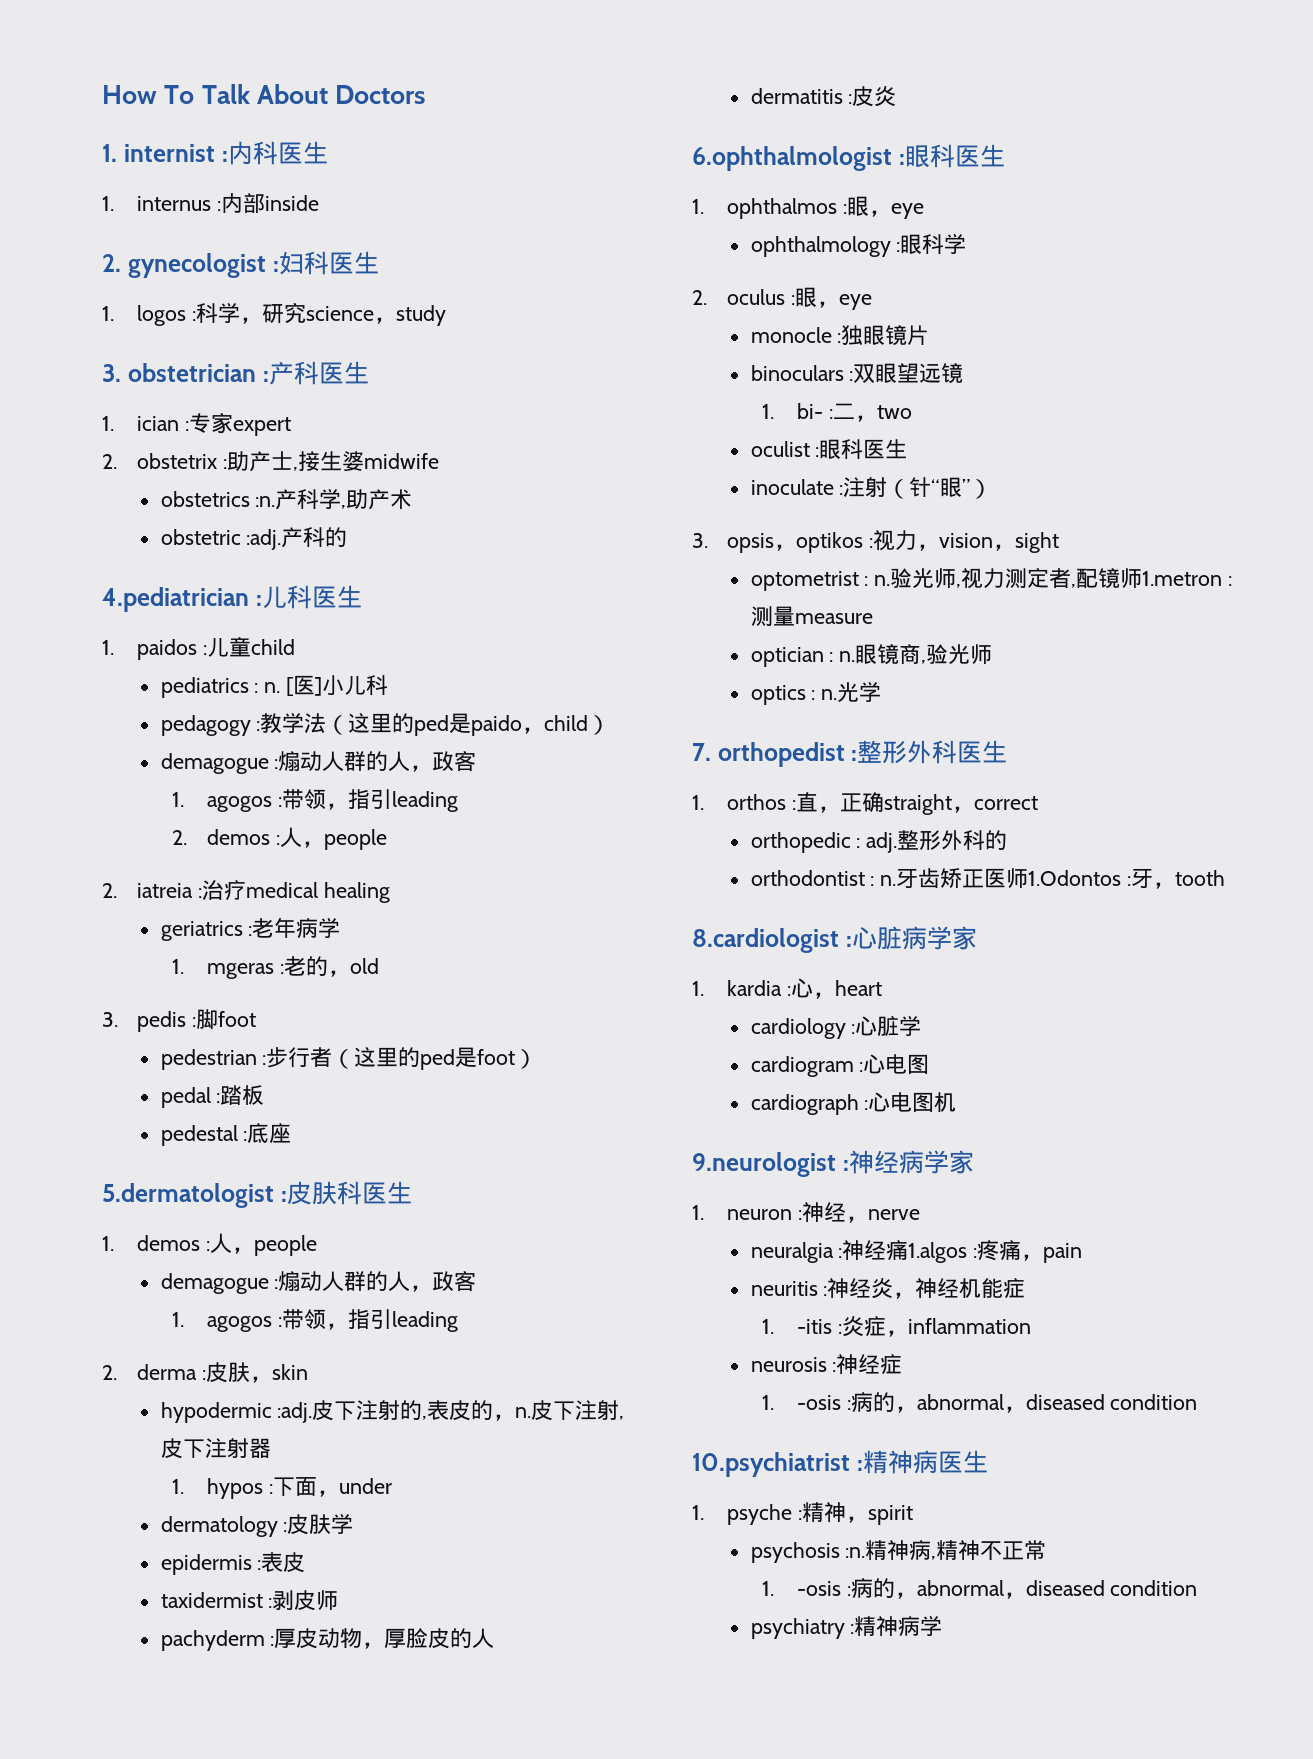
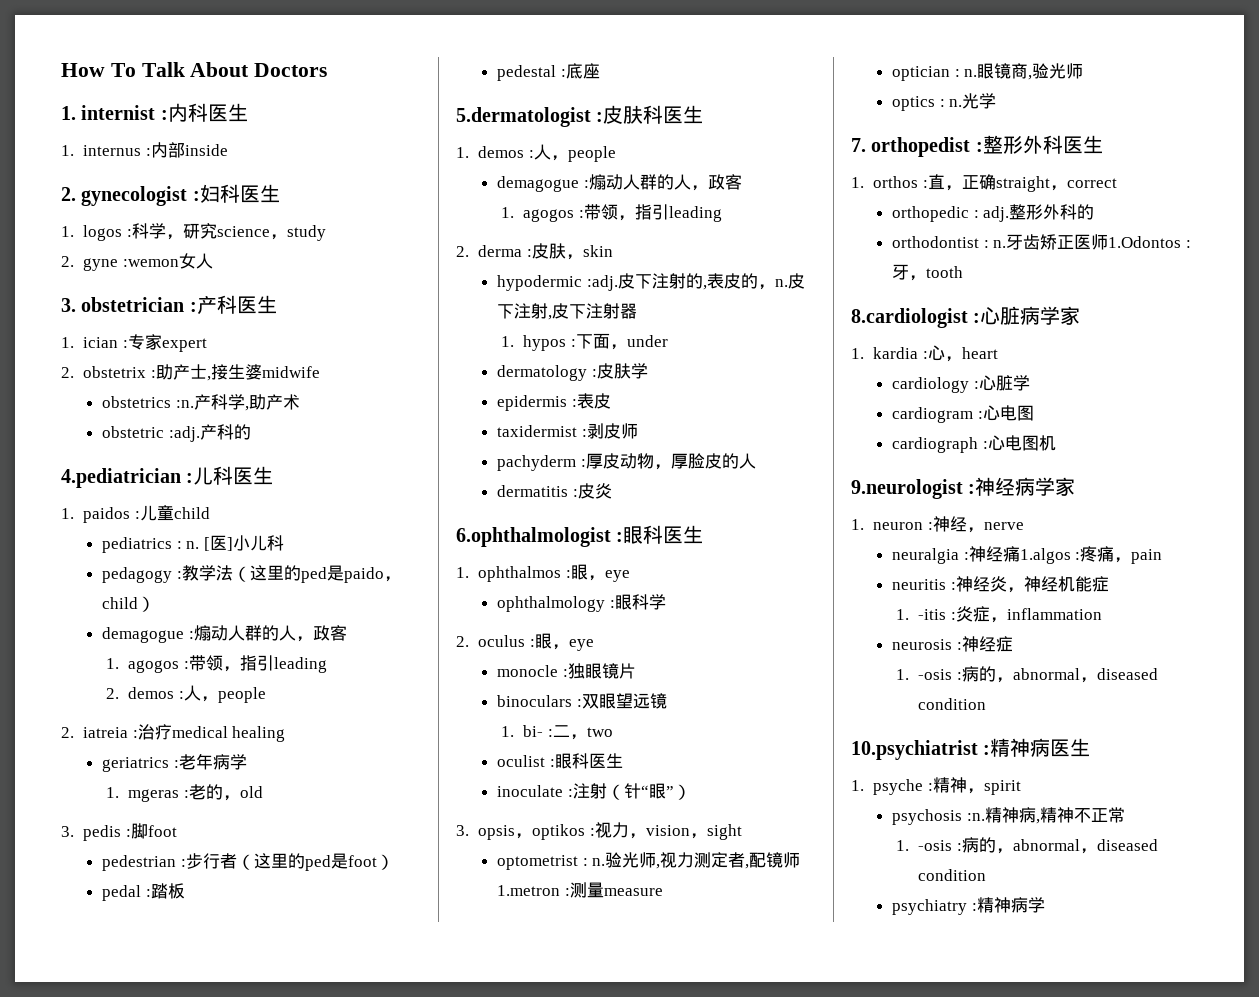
+ 2. gyne :wemon女人

